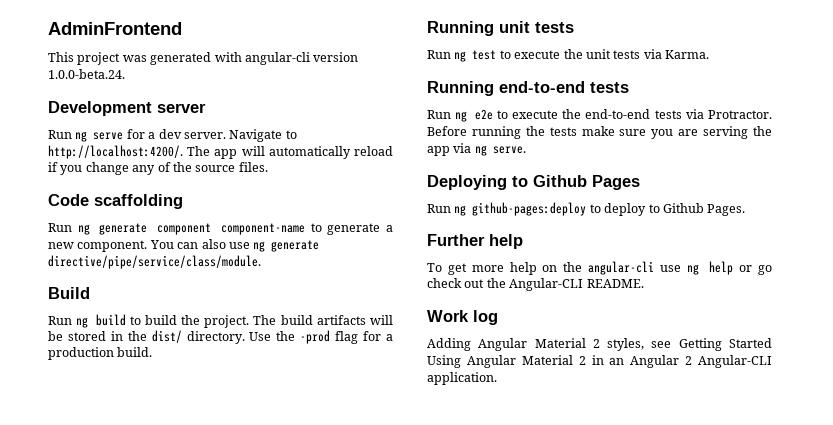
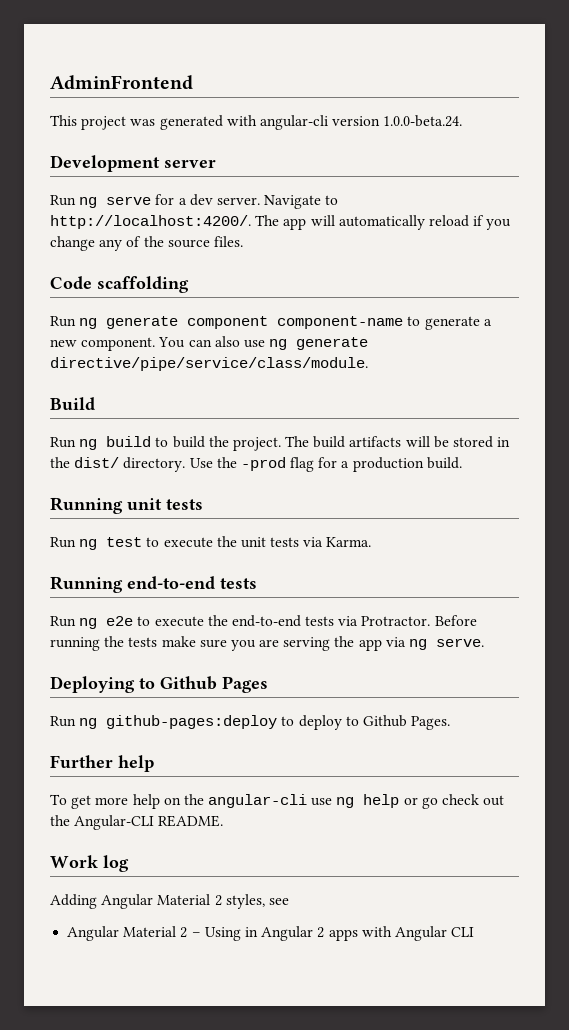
- Adding Angular Material 2 styles, see Getting Started Using Angular Material 2 in an Angular 2 Angular-CLI application.
+ Adding Angular Material 2 styles, see
+ Angular Material 2 – Using in Angular 2 apps with Angular CLI

